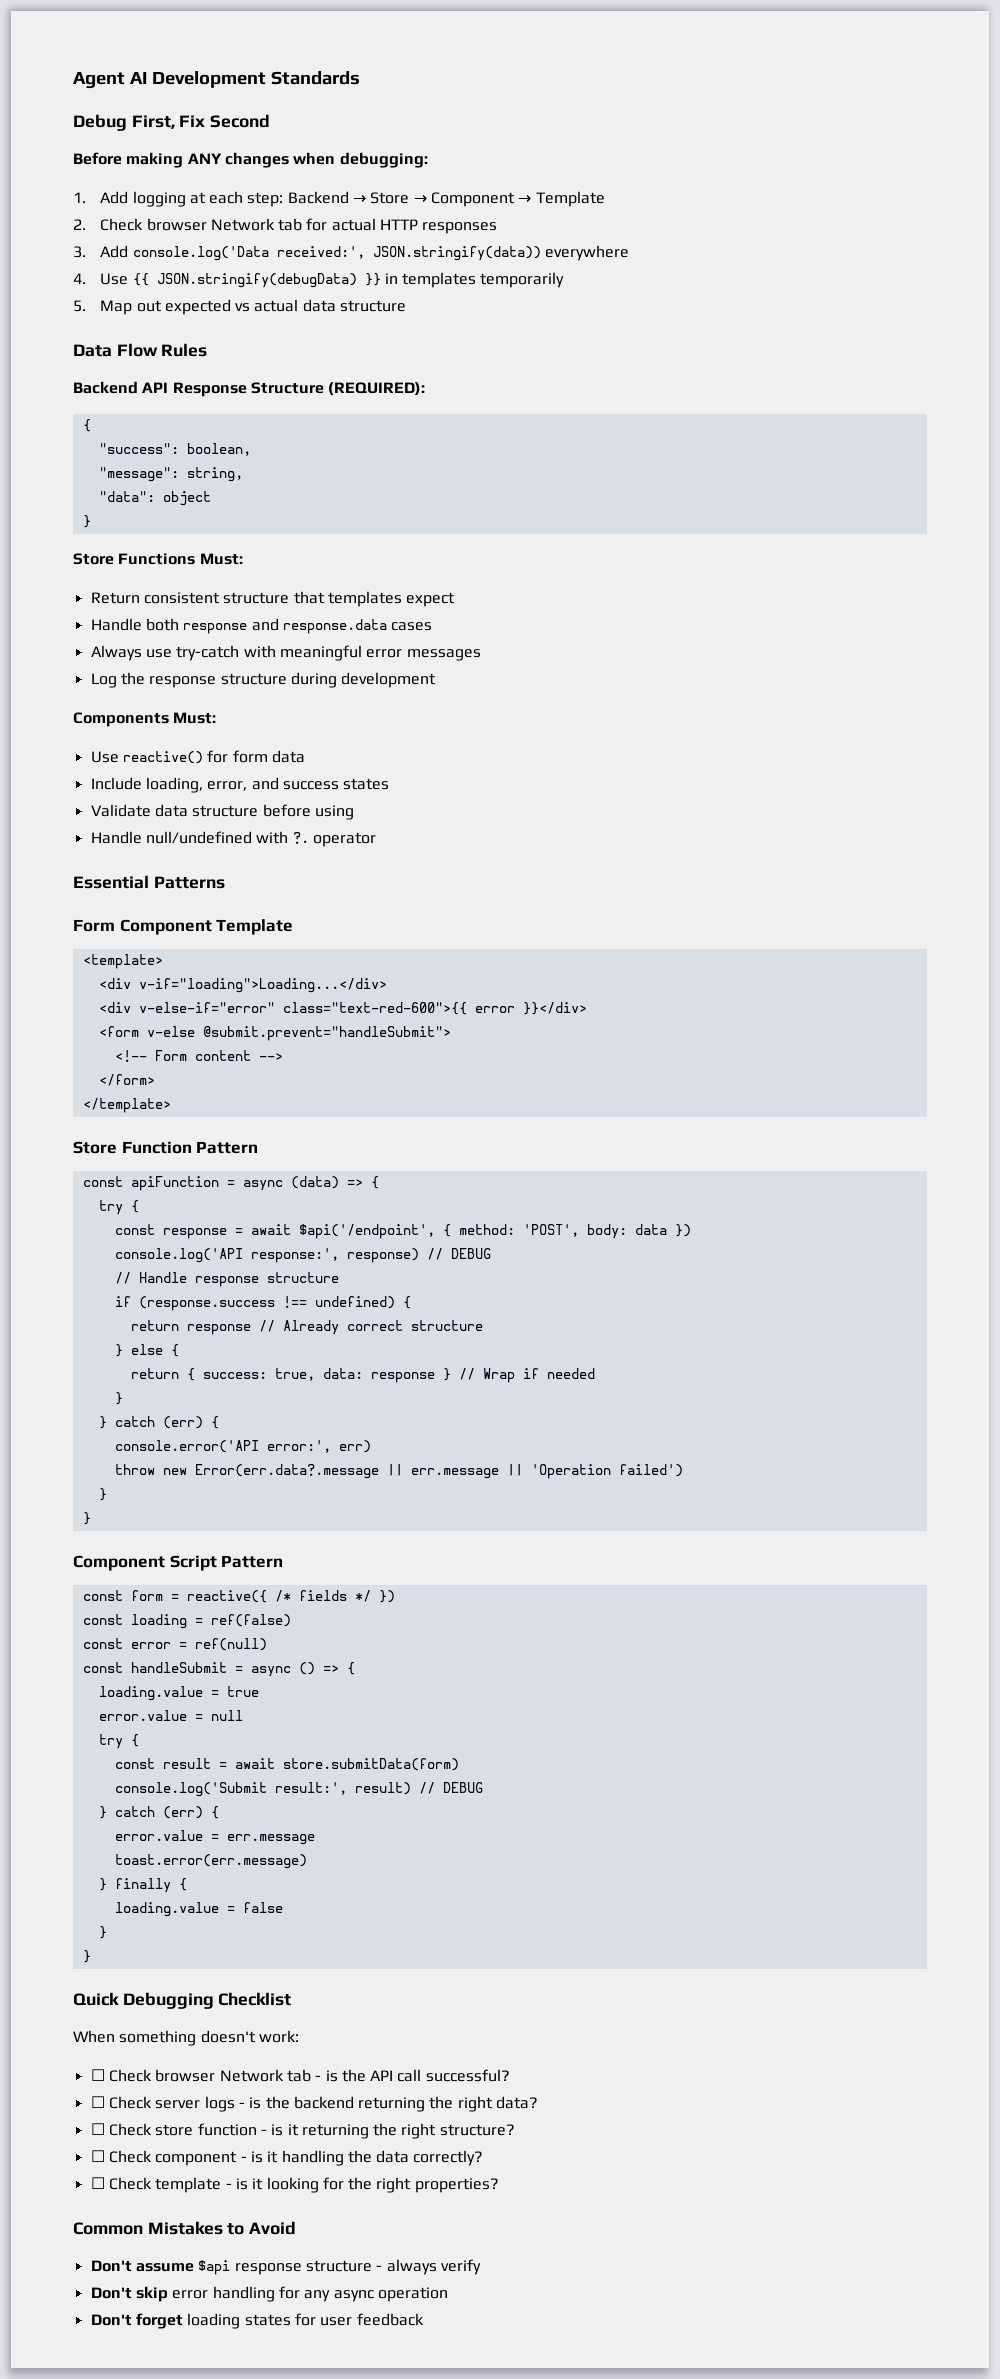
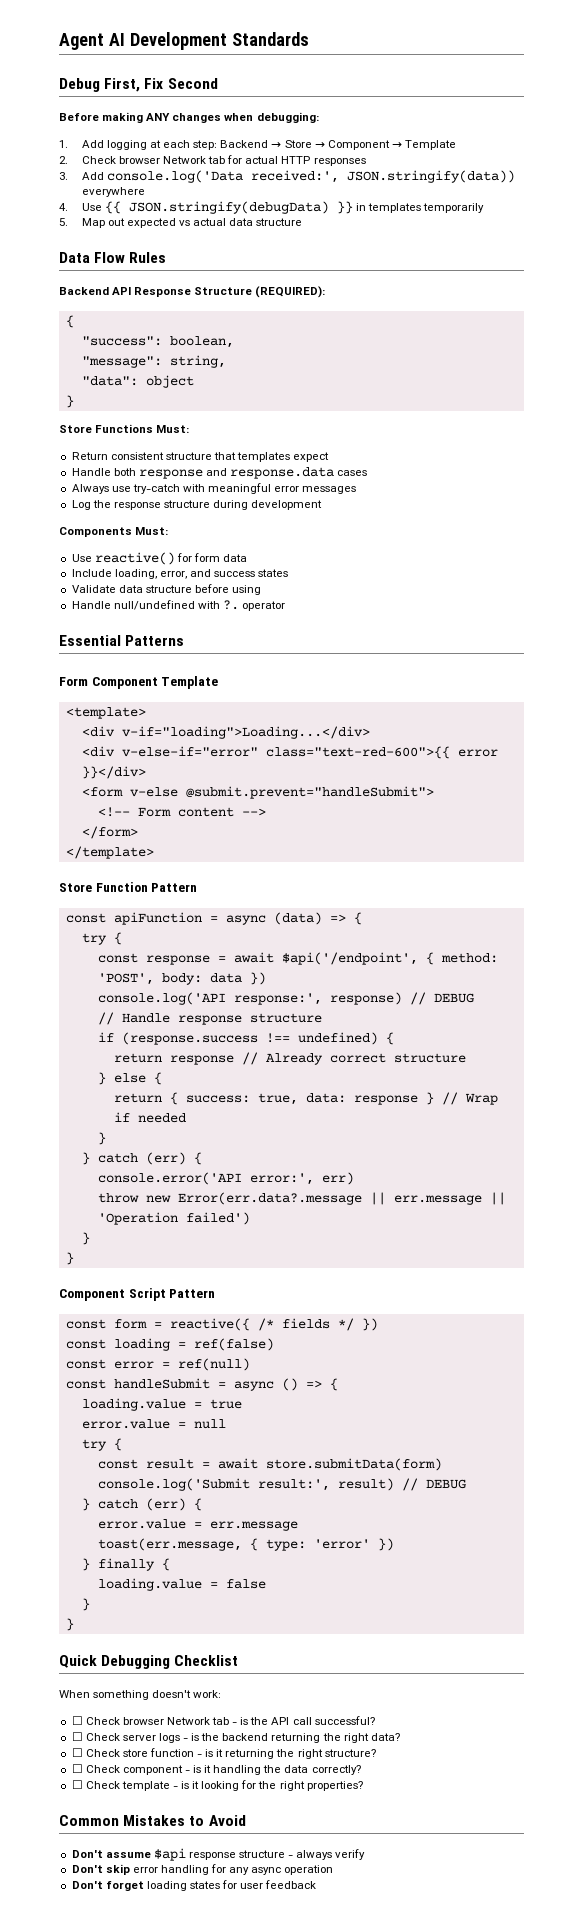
- toast.error(err.message)
+ toast(err.message, { type: 'error' })

